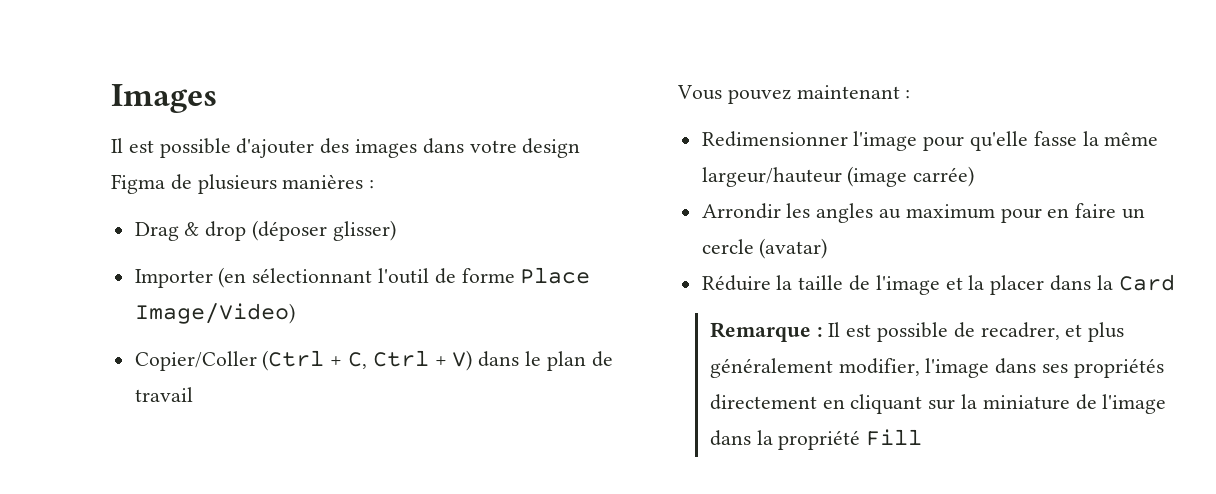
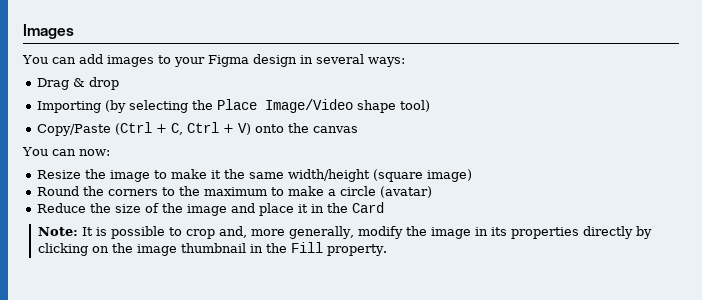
- Il est possible d'ajouter des images dans votre design Figma de plusieurs manières :
- Drag & drop (déposer glisser)
- Importer (en sélectionnant l'outil de forme Place Image/Video)
- Copier/Coller (Ctrl + C, Ctrl + V) dans le plan de travail
- Vous pouvez maintenant :
- Redimensionner l'image pour qu'elle fasse la même largeur/hauteur (image carrée)
- Arrondir les angles au maximum pour en faire un cercle (avatar)
- Réduire la taille de l'image et la placer dans la Card
- Remarque : Il est possible de recadrer, et plus généralement modifier, l'image dans ses propriétés directement en cliquant sur la miniature de l'image dans la propriété Fill
+ You can add images to your Figma design in several ways:
+ Drag & drop
+ Importing (by selecting the Place Image/Video shape tool)
+ Copy/Paste (Ctrl + C, Ctrl + V) onto the canvas
+ You can now:
+ Resize the image to make it the same width/height (square image)
+ Round the corners to the maximum to make a circle (avatar)
+ Reduce the size of the image and place it in the Card
+ Note: It is possible to crop and, more generally, modify the image in its properties directly by clicking on the image thumbnail in the Fill property.

